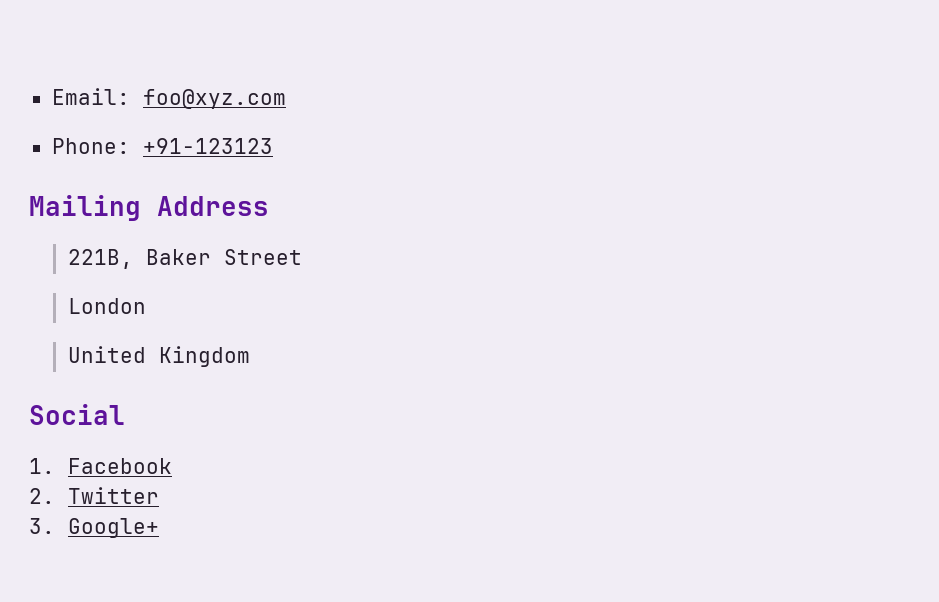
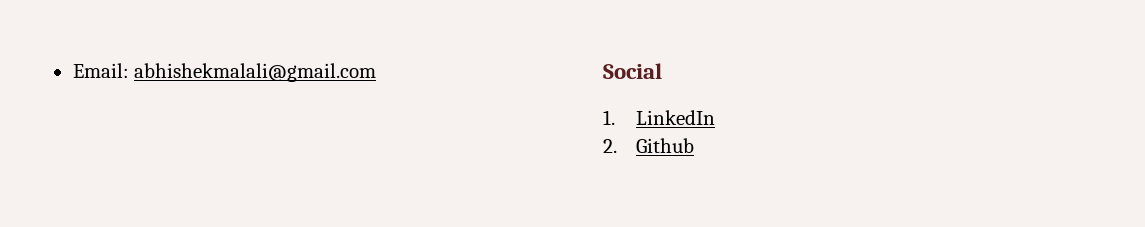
- Email: foo@xyz.com
- Phone: +91-123123
- Mailing Address
- 221B, Baker Street
- London
- United Kingdom
+ Email: abhishekmalali@gmail.com
- 1. Facebook
+ 1. LinkedIn
- 2. Twitter
- 3. Google+
+ 2. Github

